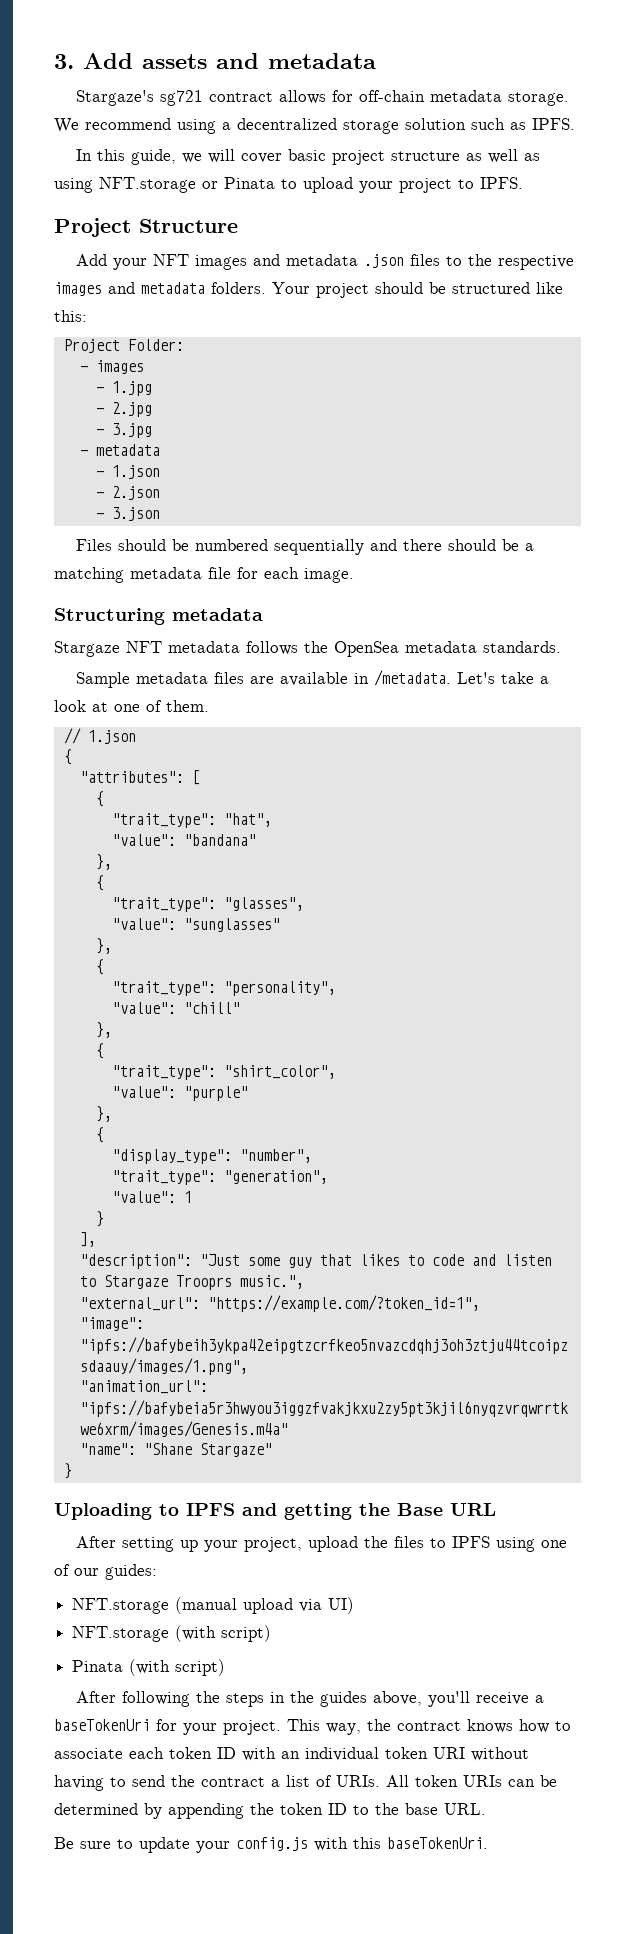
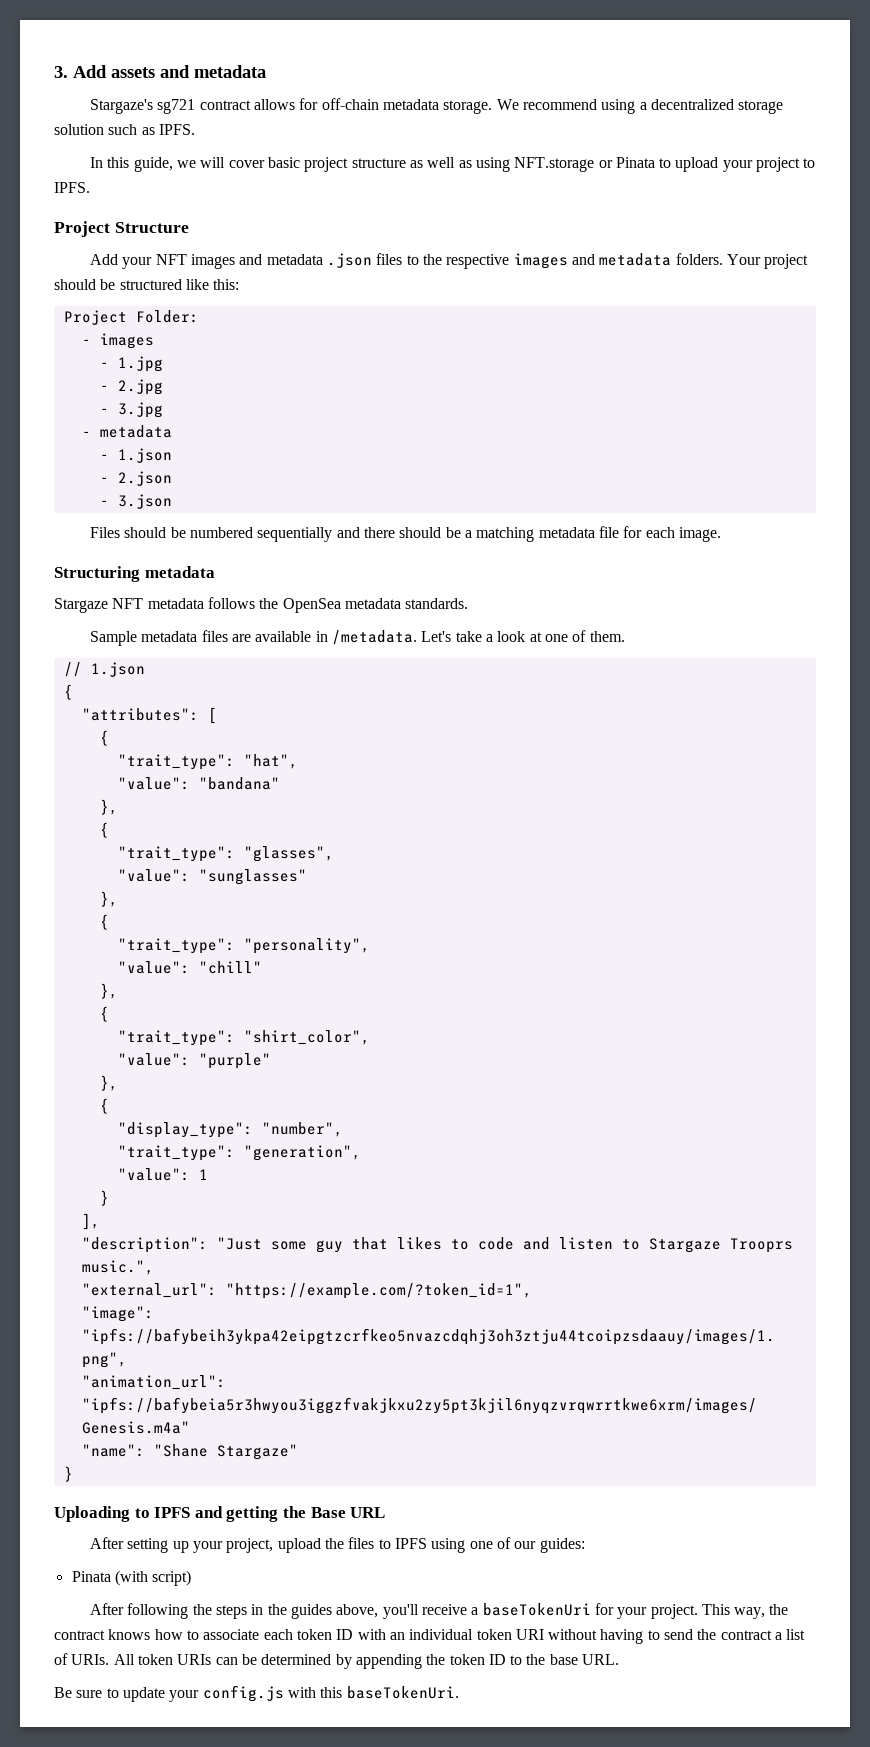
- NFT.storage (manual upload via UI)
- NFT.storage (with script)

